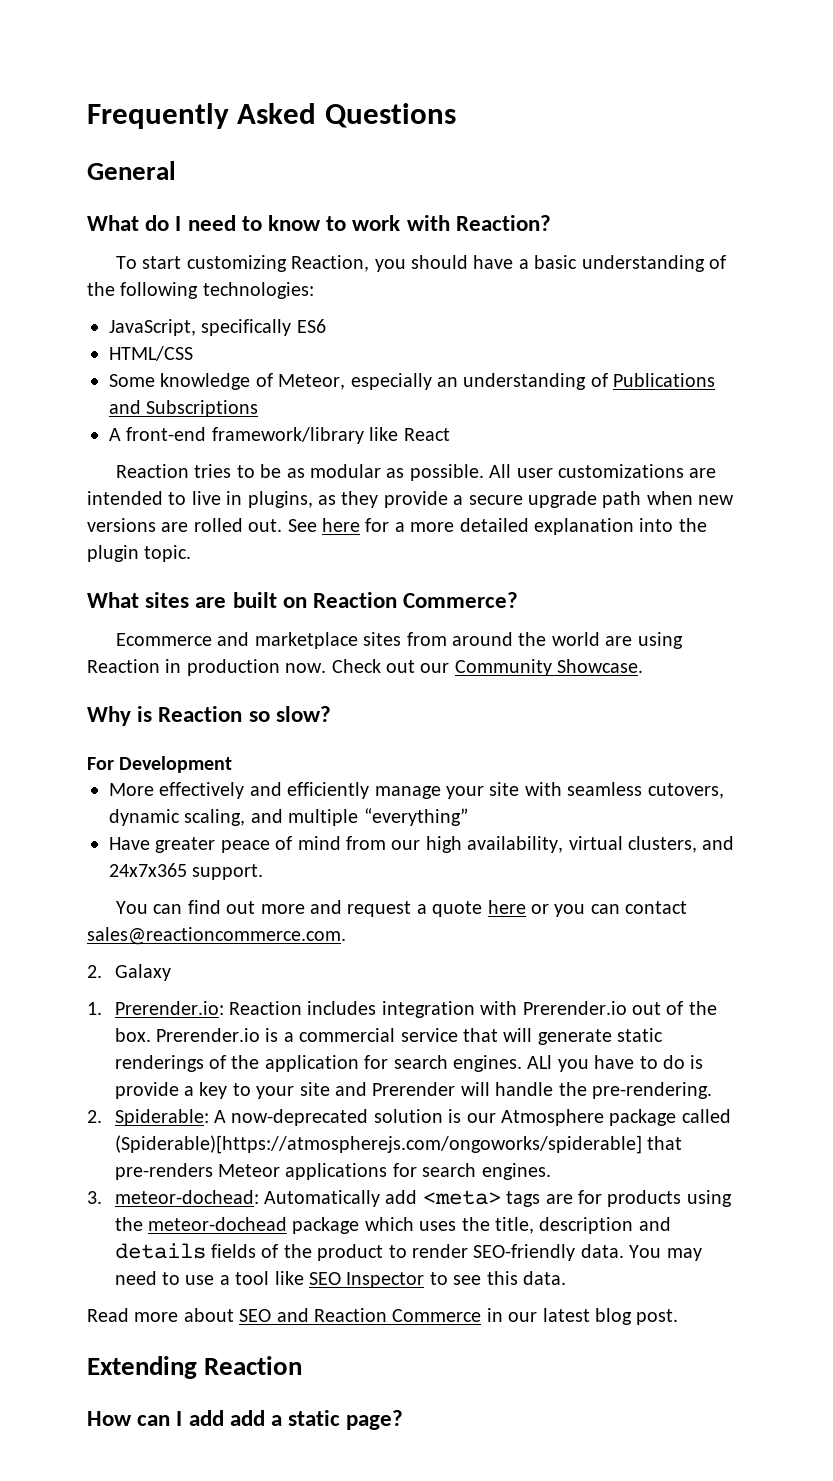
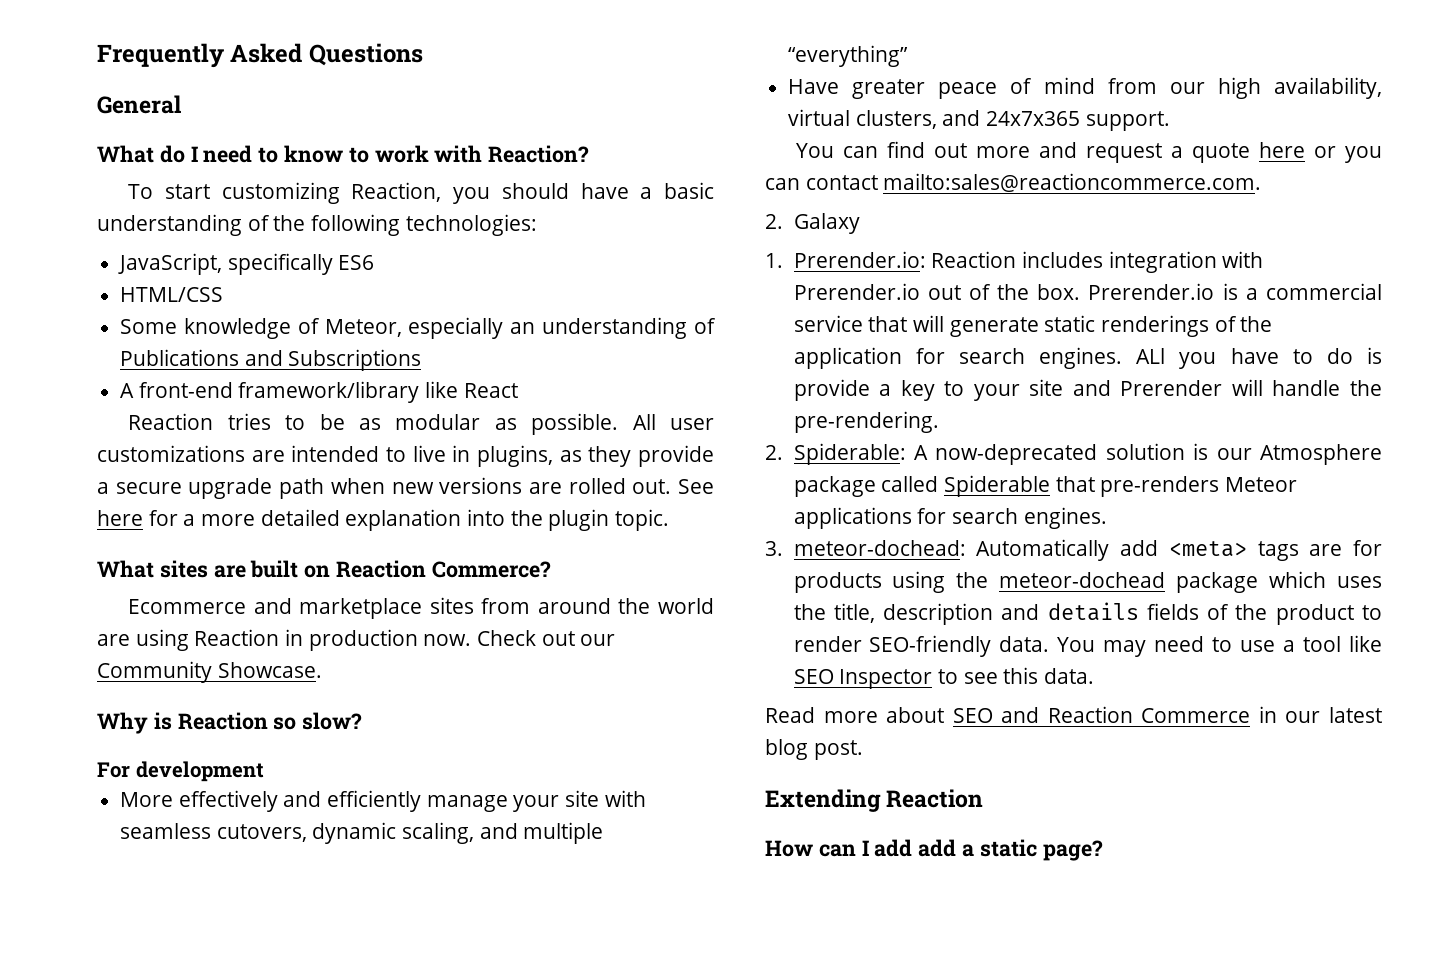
- For Development
+ For development
- You can find out more and request a quote here or you can contact sales@reactioncommerce.com.
+ You can find out more and request a quote here or you can contact mailto:sales@reactioncommerce.com.
- 2. Spiderable: A now-deprecated solution is our Atmosphere package called (Spiderable)[https://atmospherejs.com/ongoworks/spiderable] that pre-renders Meteor applications for search engines.
+ 2. Spiderable: A now-deprecated solution is our Atmosphere package called Spiderable that pre-renders Meteor applications for search engines.

